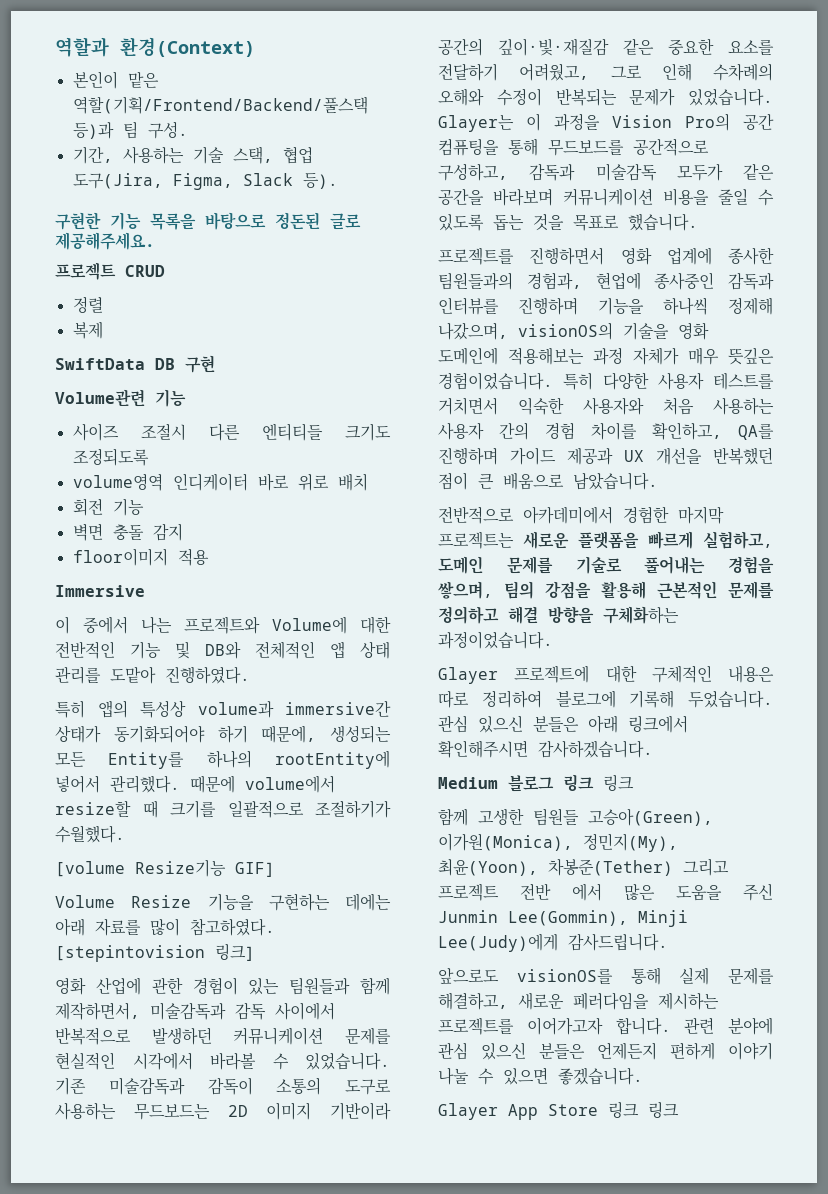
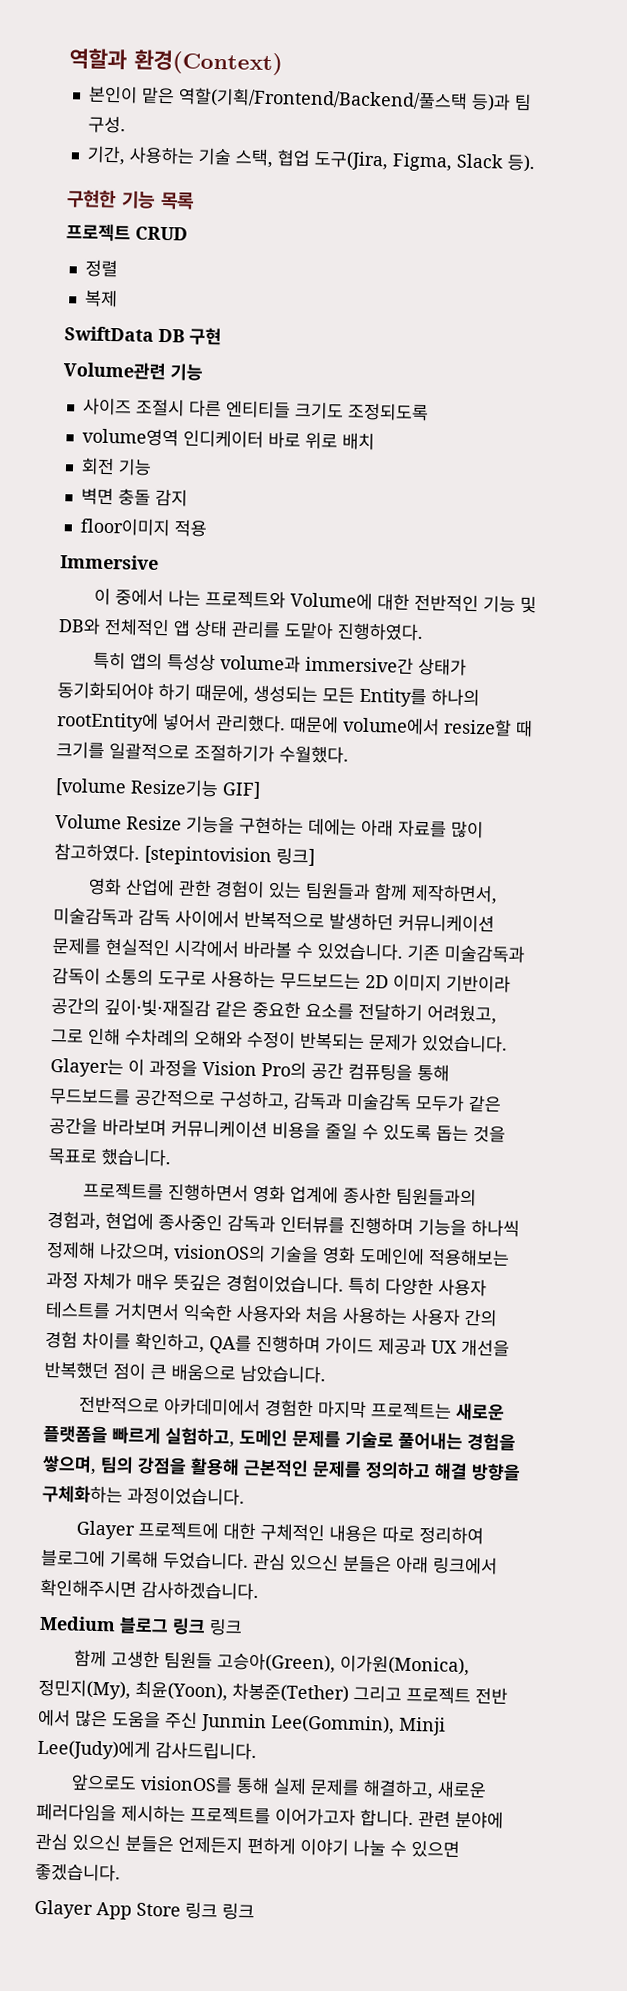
- 구현한 기능 목록을 바탕으로 정돈된 글로 제공해주세요.
+ 구현한 기능 목록

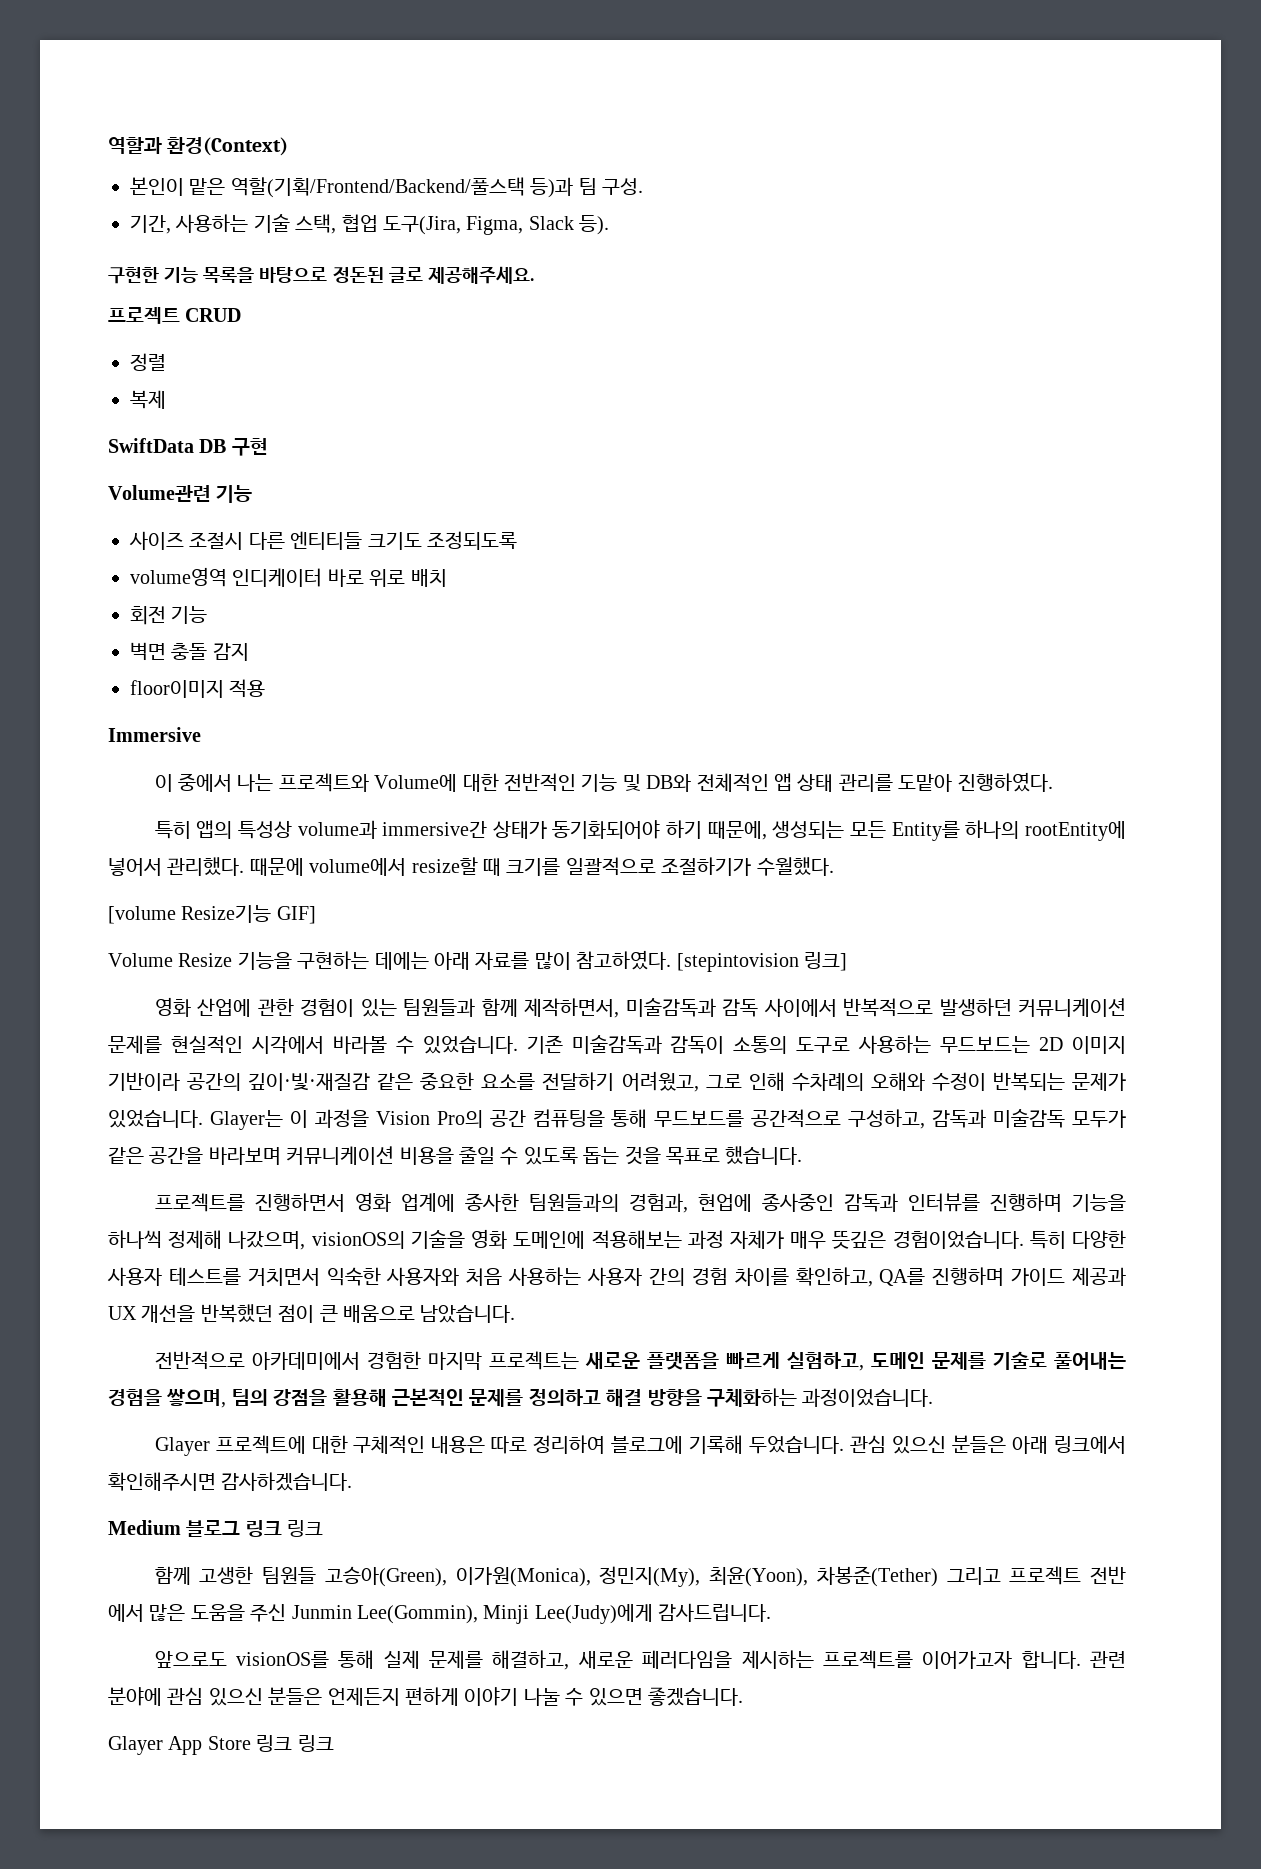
- 구현한 기능 목록
+ 구현한 기능 목록을 바탕으로 정돈된 글로 제공해주세요.

